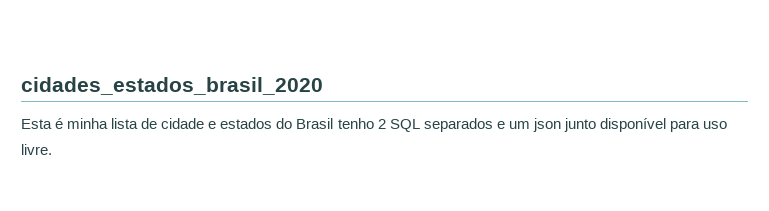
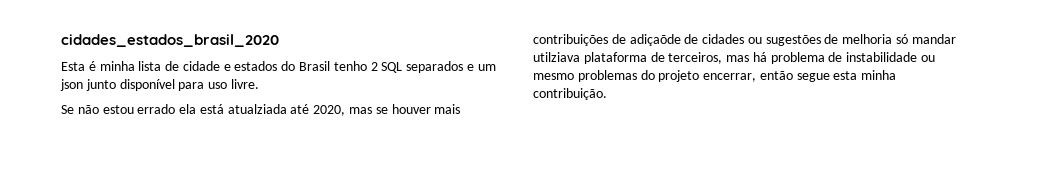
+ Se não estou errado ela está atualziada até 2020, mas se houver mais contribuições de adiçaõde de cidades ou sugestões de melhoria só mandar utilziava plataforma de terceiros, mas há problema de instabilidade ou mesmo problemas do projeto encerrar, então segue esta minha contribuição.

